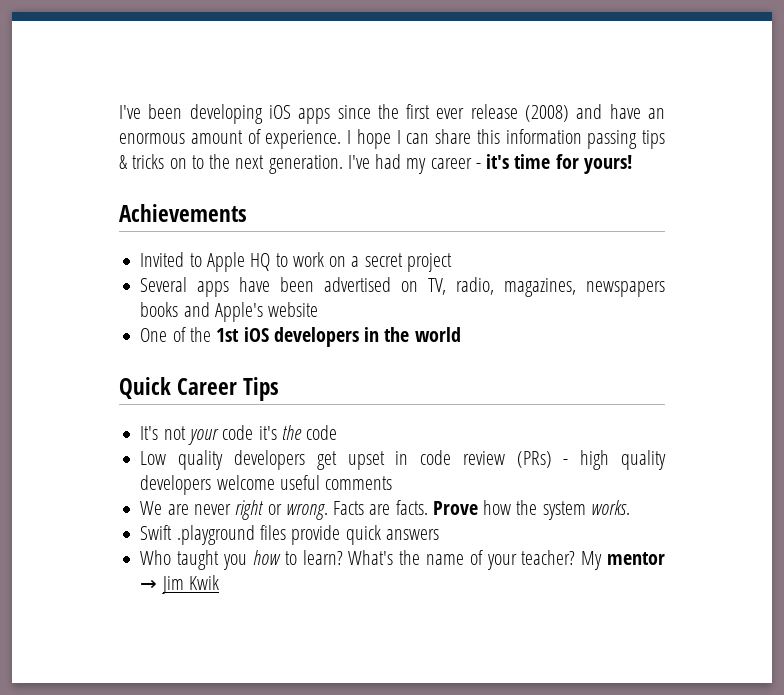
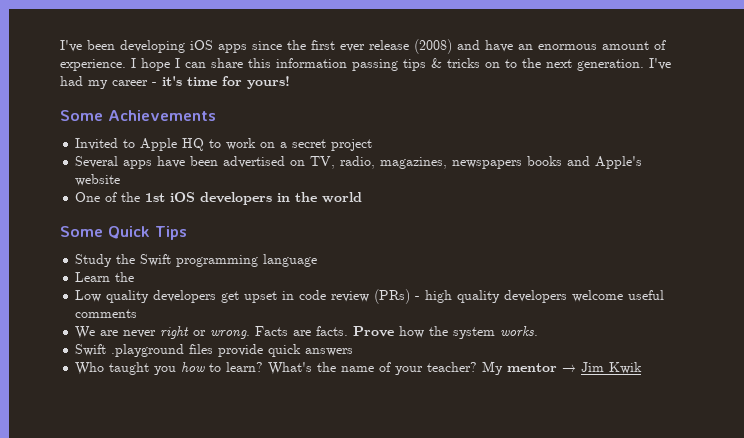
- Achievements
+ Some Achievements
- Quick Career Tips
+ Some Quick Tips
- It's not your code it's the code
+ Study the Swift programming language
+ Learn the

